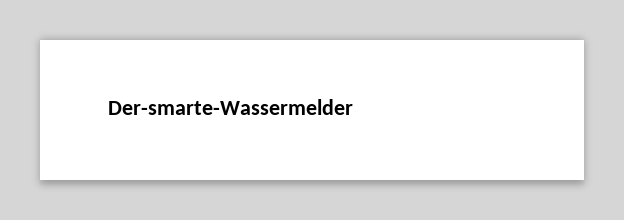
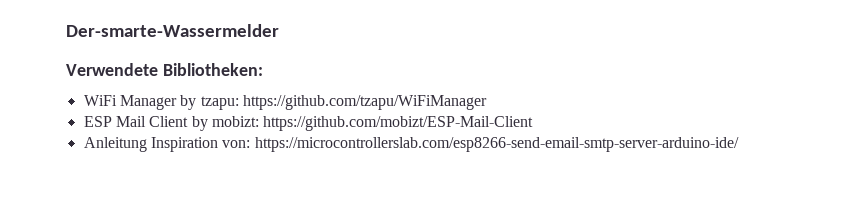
+ Verwendete Bibliotheken:
+ WiFi Manager by tzapu: https://github.com/tzapu/WiFiManager
+ ESP Mail Client by mobizt: https://github.com/mobizt/ESP-Mail-Client
+ Anleitung Inspiration von: https://microcontrollerslab.com/esp8266-send-email-smtp-server-arduino-ide/

